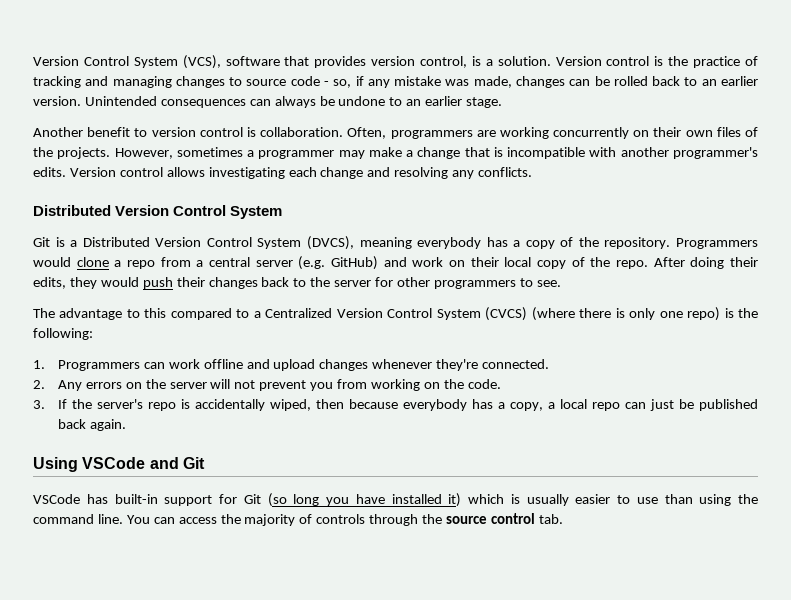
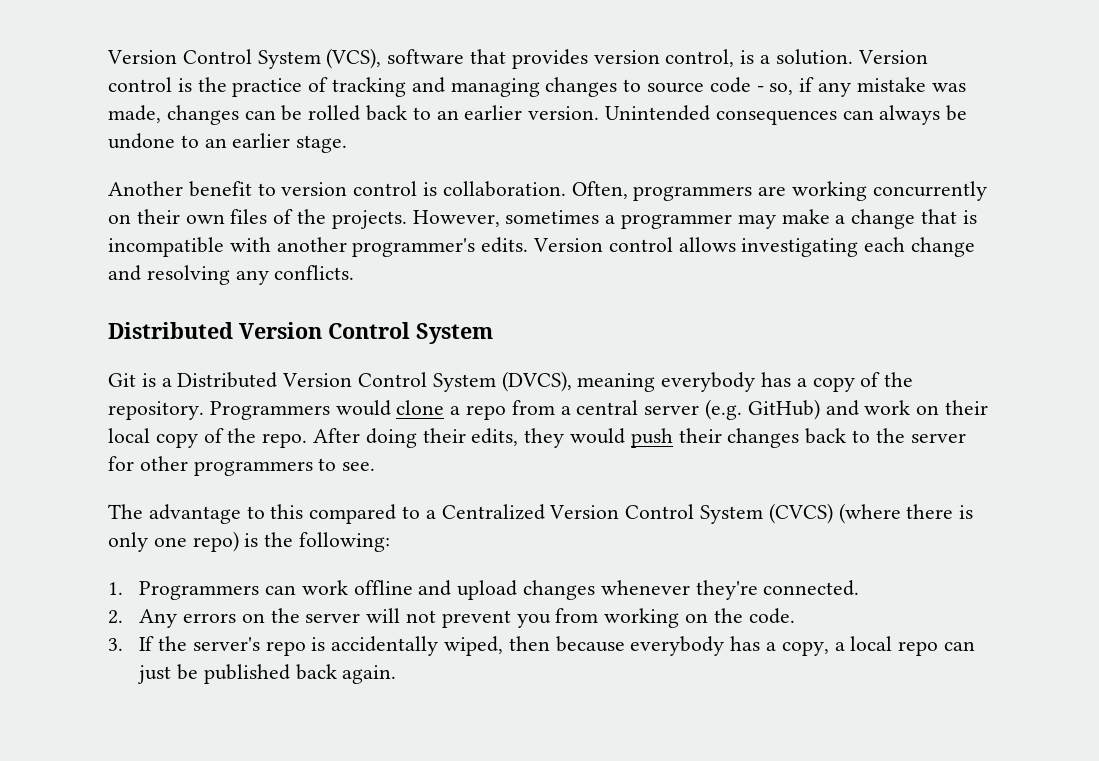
- Using VSCode and Git
- VSCode has built-in support for Git (so long you have installed it) which is usually easier to use than using the command line. You can access the majority of controls through the source control tab.

